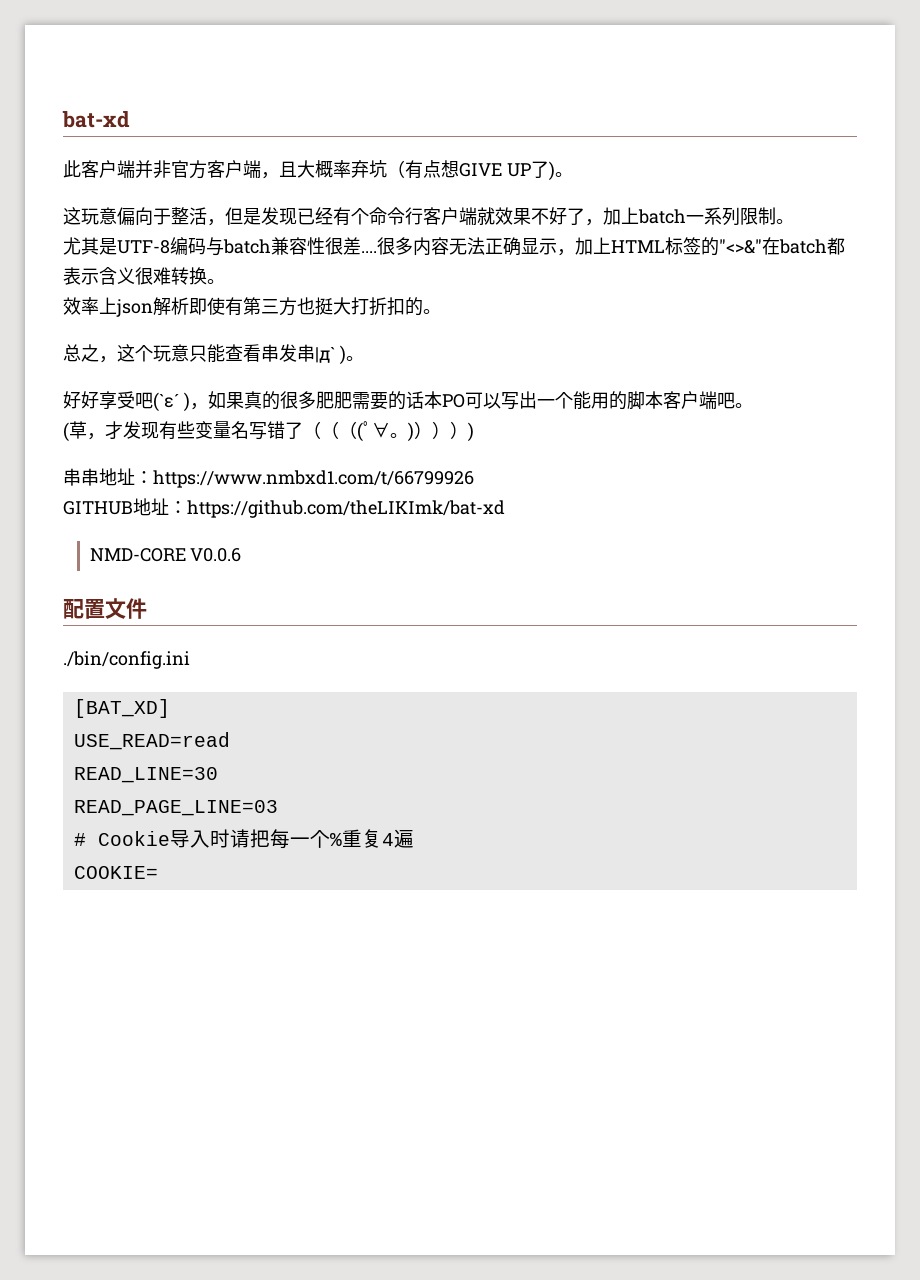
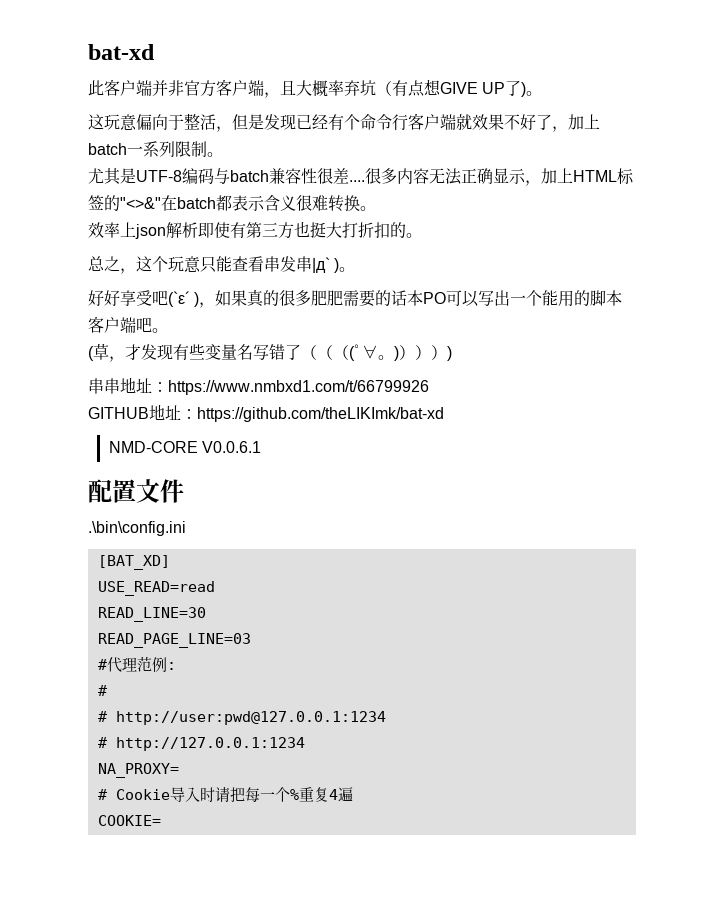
- NMD-CORE V0.0.6
+ NMD-CORE V0.0.6.1
- ./bin/config.ini
+ .\bin\config.ini
+ #代理范例:
+ #
+ # http://user:pwd@127.0.0.1:1234
+ # http://127.0.0.1:1234
+ NA_PROXY=

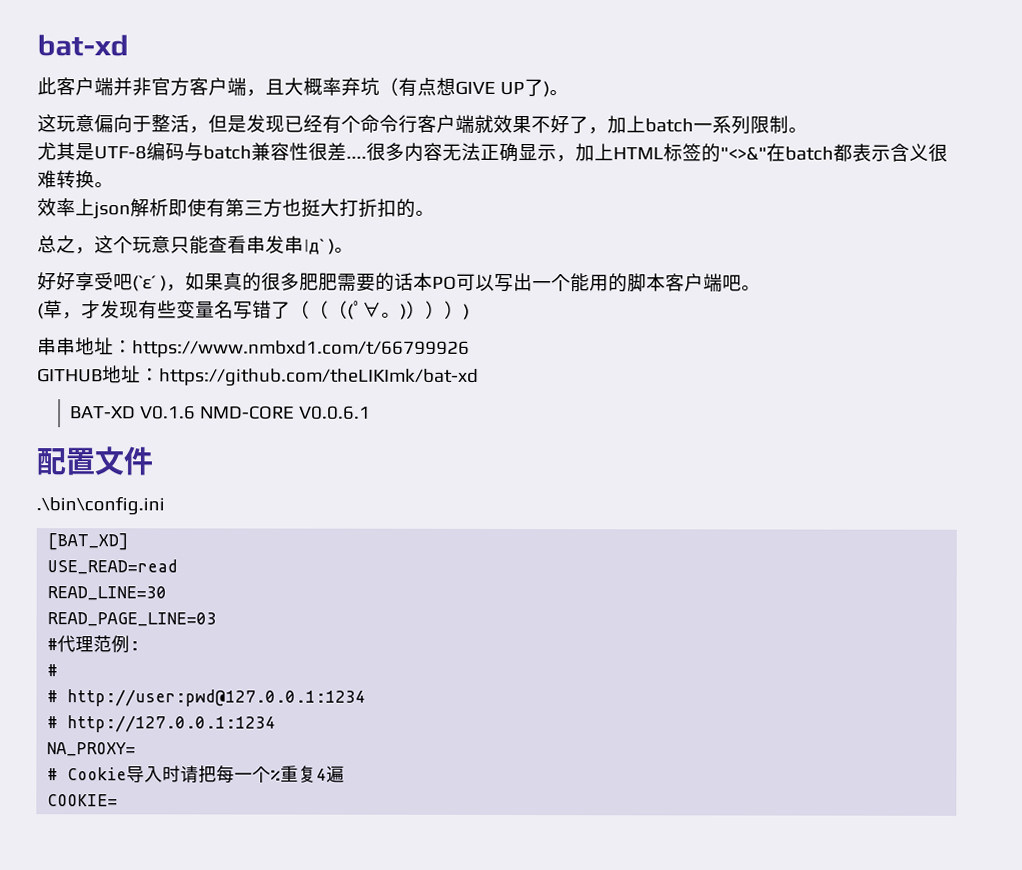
- NMD-CORE V0.0.6.1
+ BAT-XD V0.1.6 NMD-CORE V0.0.6.1

